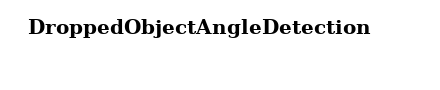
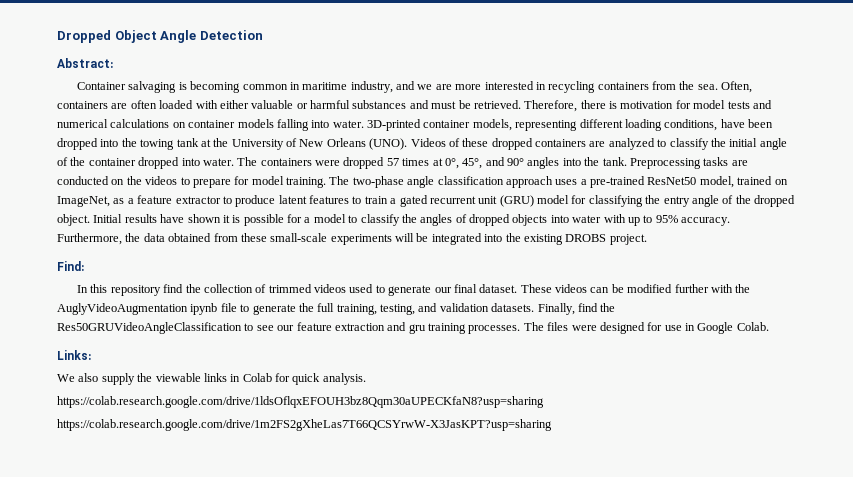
- DroppedObjectAngleDetection
+ Dropped Object Angle Detection
+ Abstract:
+ Container salvaging is becoming common in maritime industry, and we are more interested in recycling containers from the sea. Often, containers are often loaded with either valuable or harmful substances and must be retrieved. Therefore, there is motivation for model tests and numerical calculations on container models falling into water. 3D-printed container models, representing different loading conditions, have been dropped into the towing tank at the University of New Orleans (UNO). Videos of these dropped containers are analyzed to classify the initial angle of the container dropped into water. The containers were dropped 57 times at 0°, 45°, and 90° angles into the tank. Preprocessing tasks are conducted on the videos to prepare for model training. The two-phase angle classification approach uses a pre-trained ResNet50 model, trained on ImageNet, as a feature extractor to produce latent features to train a gated recurrent unit (GRU) model for classifying the entry angle of the dropped object. Initial results have shown it is possible for a model to classify the angles of dropped objects into water with up to 95% accuracy. Furthermore, the data obtained from these small-scale experiments will be integrated into the existing DROBS project.
+ Find:
+ In this repository find the collection of trimmed videos used to generate our final dataset. These videos can be modified further with the AuglyVideoAugmentation ipynb file to generate the full training, testing, and validation datasets. Finally, find the Res50GRUVideoAngleClassification to see our feature extraction and gru training processes. The files were designed for use in Google Colab.
+ Links:
+ We also supply the viewable links in Colab for quick analysis.
+ https://colab.research.google.com/drive/1ldsOflqxEFOUH3bz8Qqm30aUPECKfaN8?usp=sharing
+ https://colab.research.google.com/drive/1m2FS2gXheLas7T66QCSYrwW-X3JasKPT?usp=sharing

